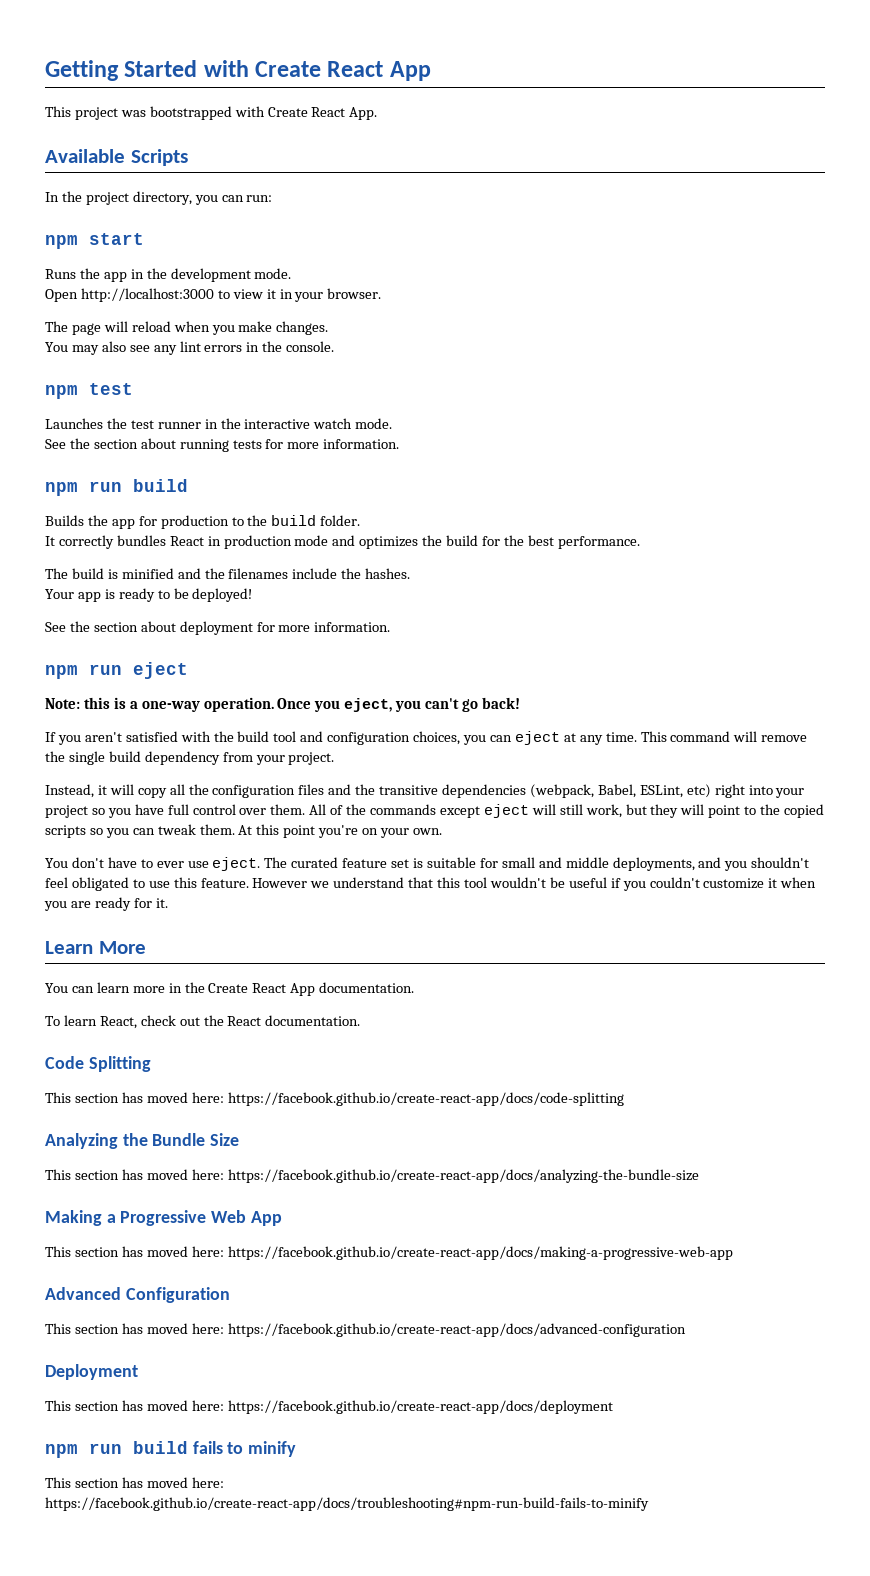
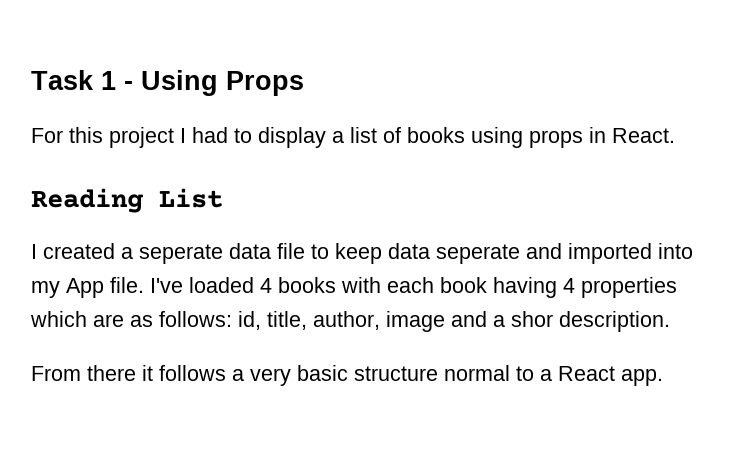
- Getting Started with Create React App
- This project was bootstrapped with Create React App.
- Available Scripts
- In the project directory, you can run:
- npm start
- Runs the app in the development mode.
- Open http://localhost:3000 to view it in your browser.
- The page will reload when you make changes.
- You may also see any lint errors in the console.
- npm test
- Launches the test runner in the interactive watch mode.
- See the section about running tests for more information.
- npm run build
- Builds the app for production to the build folder.
- It correctly bundles React in production mode and optimizes the build for the best performance.
- The build is minified and the filenames include the hashes.
- Your app is ready to be deployed!
- See the section about deployment for more information.
- npm run eject
- Note: this is a one-way operation. Once you eject, you can't go back!
- If you aren't satisfied with the build tool and configuration choices, you can eject at any time. This command will remove the single build dependency from your project.
- Instead, it will copy all the configuration files and the transitive dependencies (webpack, Babel, ESLint, etc) right into your project so you have full control over them. All of the commands except eject will still work, but they will point to the copied scripts so you can tweak them. At this point you're on your own.
- You don't have to ever use eject. The curated feature set is suitable for small and middle deployments, and you shouldn't feel obligated to use this feature. However we understand that this tool wouldn't be useful if you couldn't customize it when you are ready for it.
- Learn More
- You can learn more in the Create React App documentation.
- To learn React, check out the React documentation.
- Code Splitting
- This section has moved here: https://facebook.github.io/create-react-app/docs/code-splitting
- Analyzing the Bundle Size
- This section has moved here: https://facebook.github.io/create-react-app/docs/analyzing-the-bundle-size
- Making a Progressive Web App
- This section has moved here: https://facebook.github.io/create-react-app/docs/making-a-progressive-web-app
- Advanced Configuration
- This section has moved here: https://facebook.github.io/create-react-app/docs/advanced-configuration
- Deployment
- This section has moved here: https://facebook.github.io/create-react-app/docs/deployment
- npm run build fails to minify
- This section has moved here: https://facebook.github.io/create-react-app/docs/troubleshooting#npm-run-build-fails-to-minify
+ Task 1 - Using Props
+ For this project I had to display a list of books using props in React.
+ Reading List
+ I created a seperate data file to keep data seperate and imported into my App file. I've loaded 4 books with each book having 4 properties which are as follows: id, title, author, image and a shor description.
+ From there it follows a very basic structure normal to a React app.

